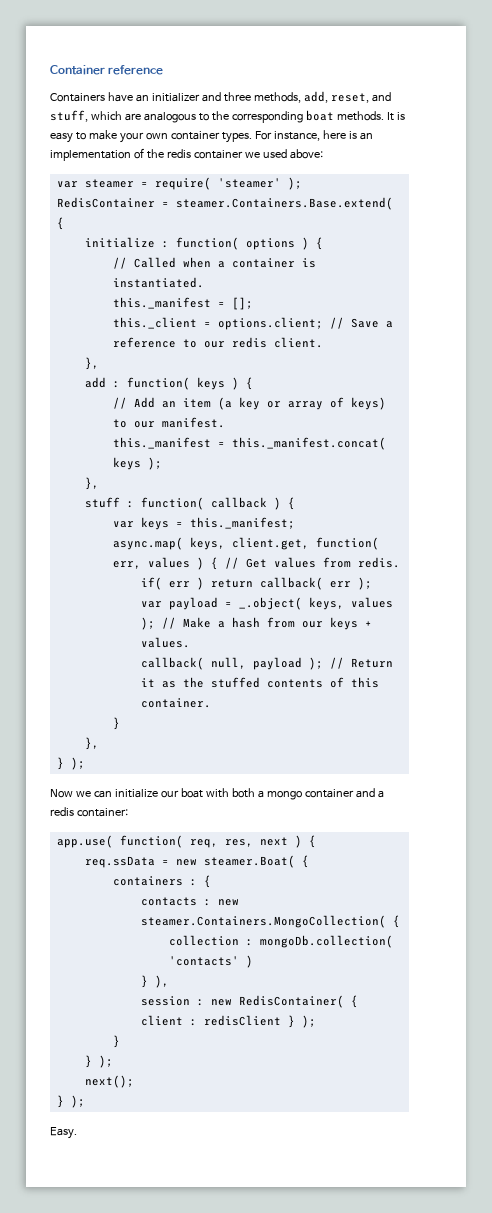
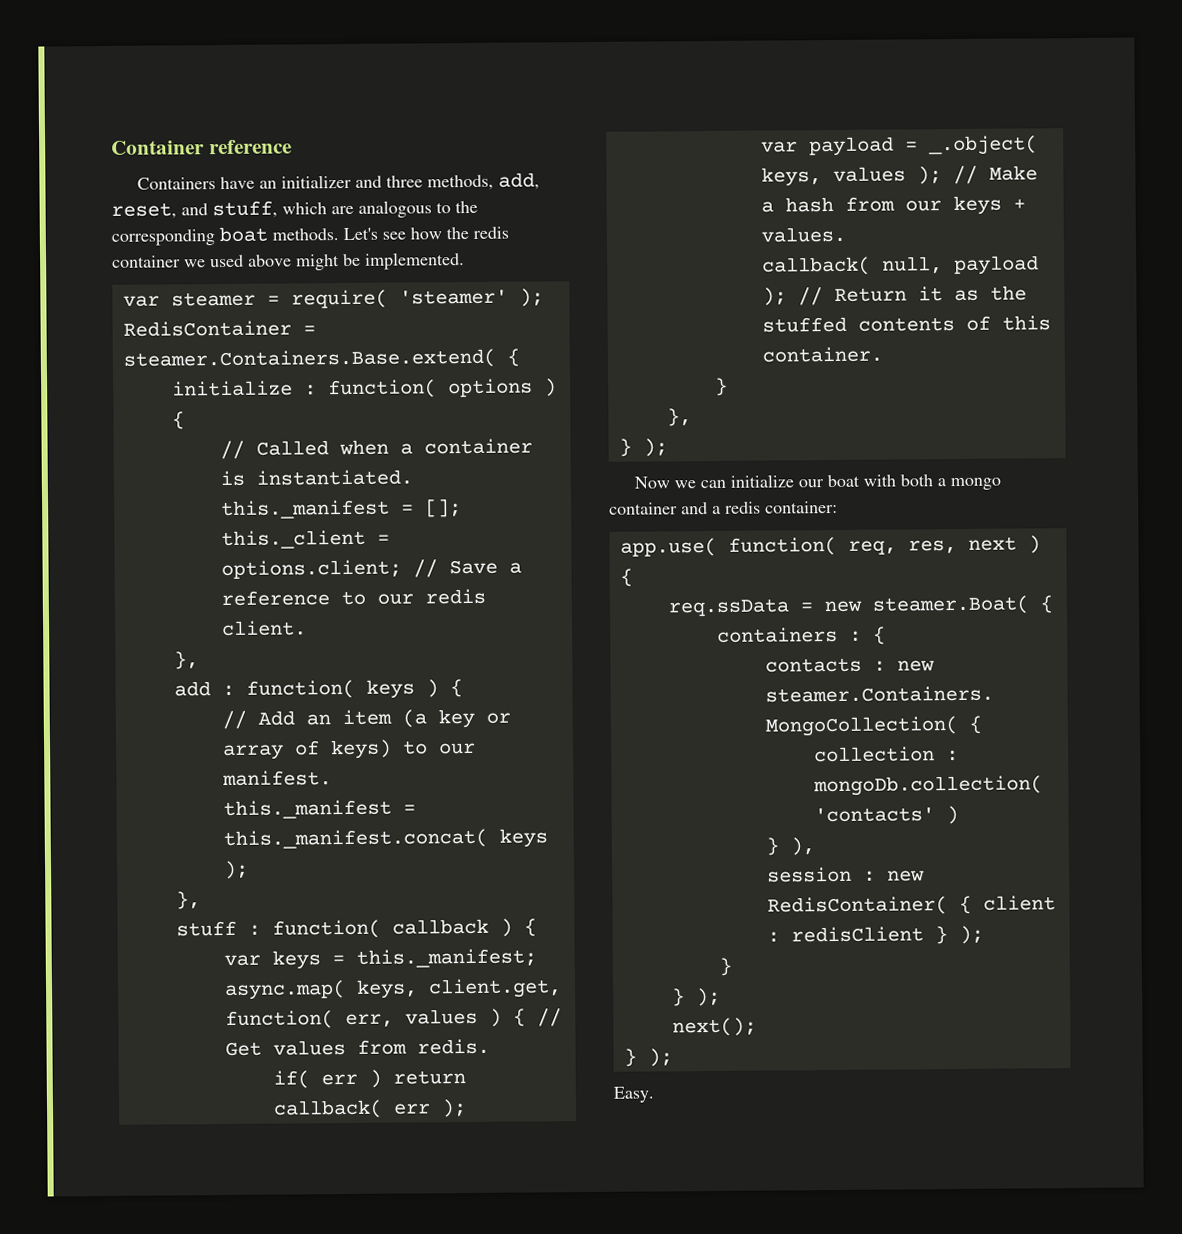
- It is easy to make your own container types. For instance, here is an implementation of the redis container we used above:
+ Let's see how the redis container we used above might be implemented.

